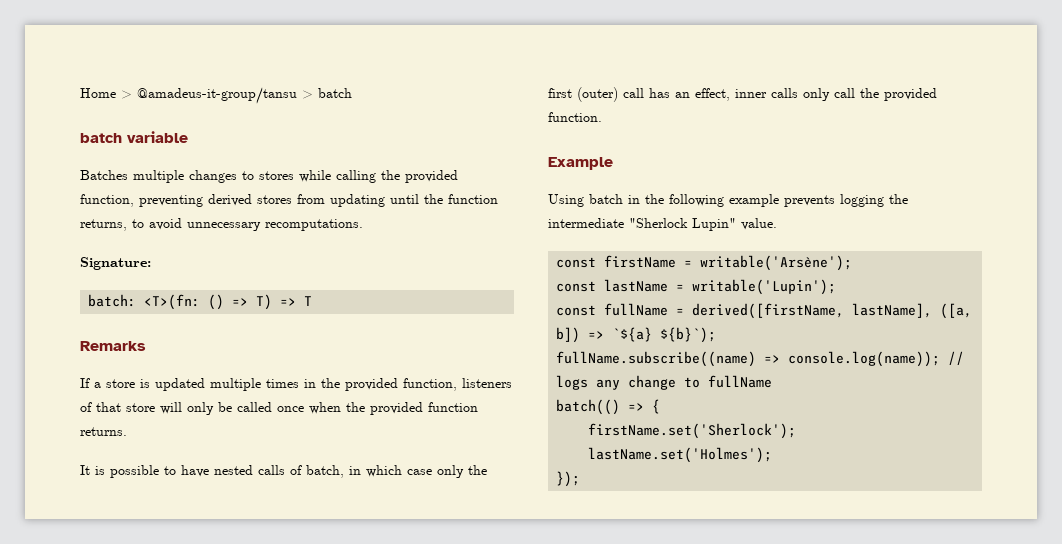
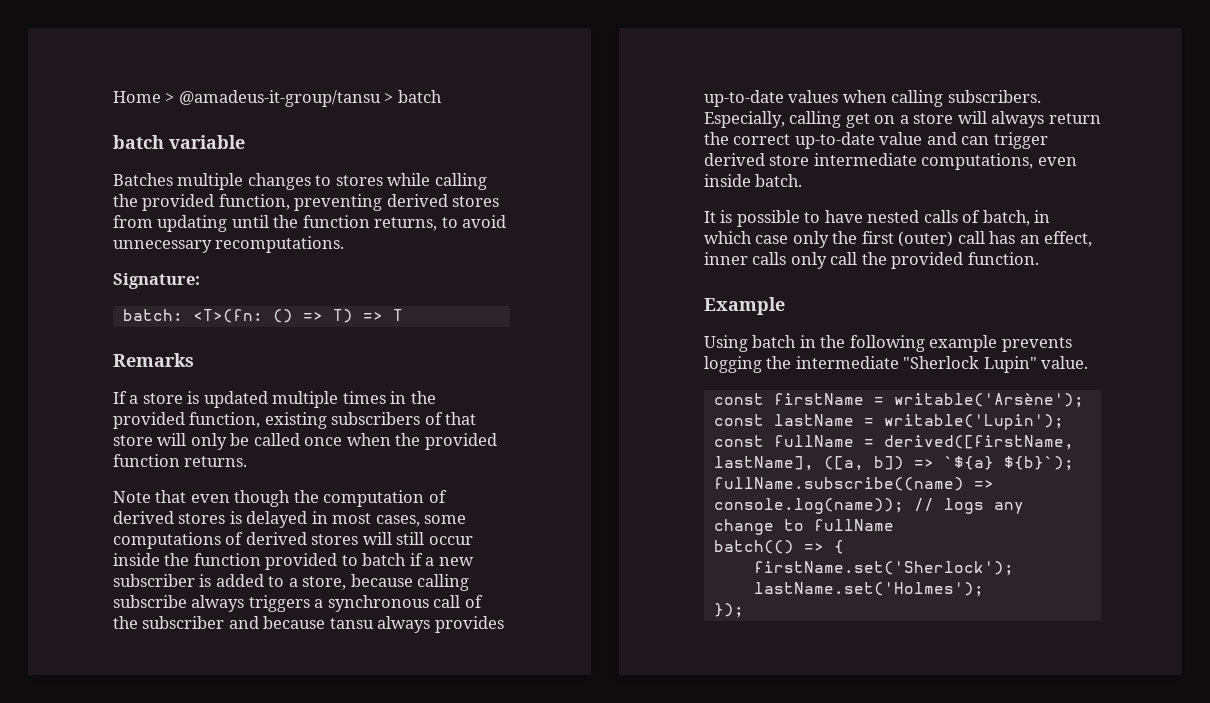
- If a store is updated multiple times in the provided function, listeners of that store will only be called once when the provided function returns.
+ If a store is updated multiple times in the provided function, existing subscribers of that store will only be called once when the provided function returns.
+ Note that even though the computation of derived stores is delayed in most cases, some computations of derived stores will still occur inside the function provided to batch if a new subscriber is added to a store, because calling subscribe always triggers a synchronous call of the subscriber and because tansu always provides up-to-date values when calling subscribers. Especially, calling get on a store will always return the correct up-to-date value and can trigger derived store intermediate computations, even inside batch.

